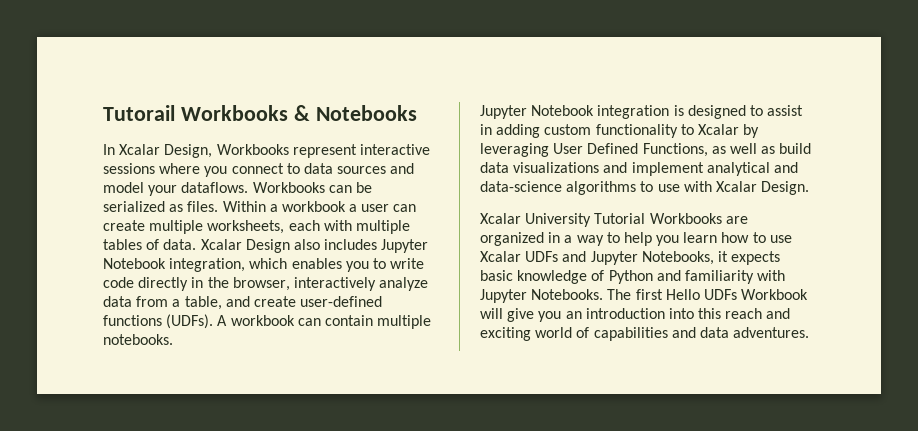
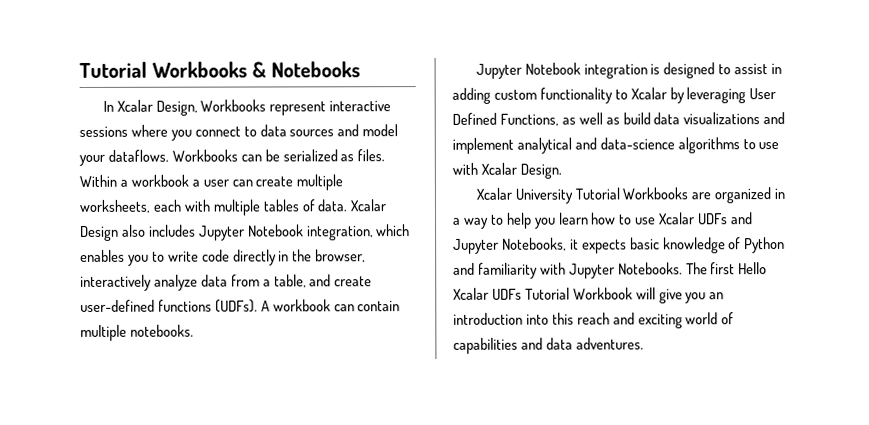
- Tutorail Workbooks & Notebooks
+ Tutorial Workbooks & Notebooks
- The first Hello UDFs Workbook will give you an introduction into this reach and exciting world of capabilities and data adventures.
+ The first Hello Xcalar UDFs Tutorial Workbook will give you an introduction into this reach and exciting world of capabilities and data adventures.

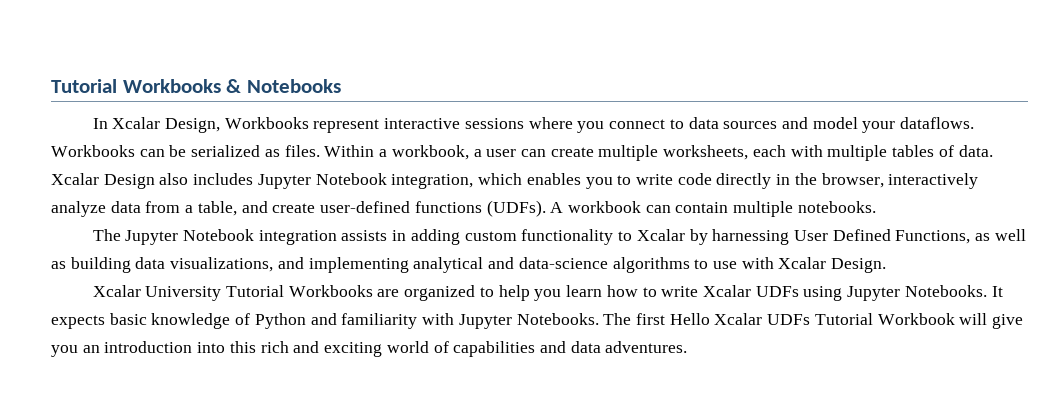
- Within a workbook a user can create multiple worksheets, each with multiple tables of data.
+ Within a workbook, a user can create multiple worksheets, each with multiple tables of data.
- Jupyter Notebook integration is designed to assist in adding custom functionality to Xcalar by leveraging User Defined Functions, as well as build data visualizations and implement analytical and data-science algorithms to use with Xcalar Design.
+ The Jupyter Notebook integration assists in adding custom functionality to Xcalar by harnessing User Defined Functions, as well as building data visualizations, and implementing analytical and data-science algorithms to use with Xcalar Design.
- Xcalar University Tutorial Workbooks are organized in a way to help you learn how to use Xcalar UDFs and Jupyter Notebooks, it expects basic knowledge of Python and familiarity with Jupyter Notebooks.
+ Xcalar University Tutorial Workbooks are organized to help you learn how to write Xcalar UDFs using Jupyter Notebooks. It expects basic knowledge of Python and familiarity with Jupyter Notebooks.
- The first Hello Xcalar UDFs Tutorial Workbook will give you an introduction into this reach and exciting world of capabilities and data adventures.
+ The first Hello Xcalar UDFs Tutorial Workbook will give you an introduction into this rich and exciting world of capabilities and data adventures.

